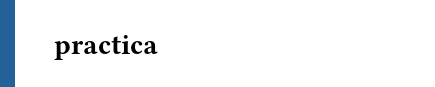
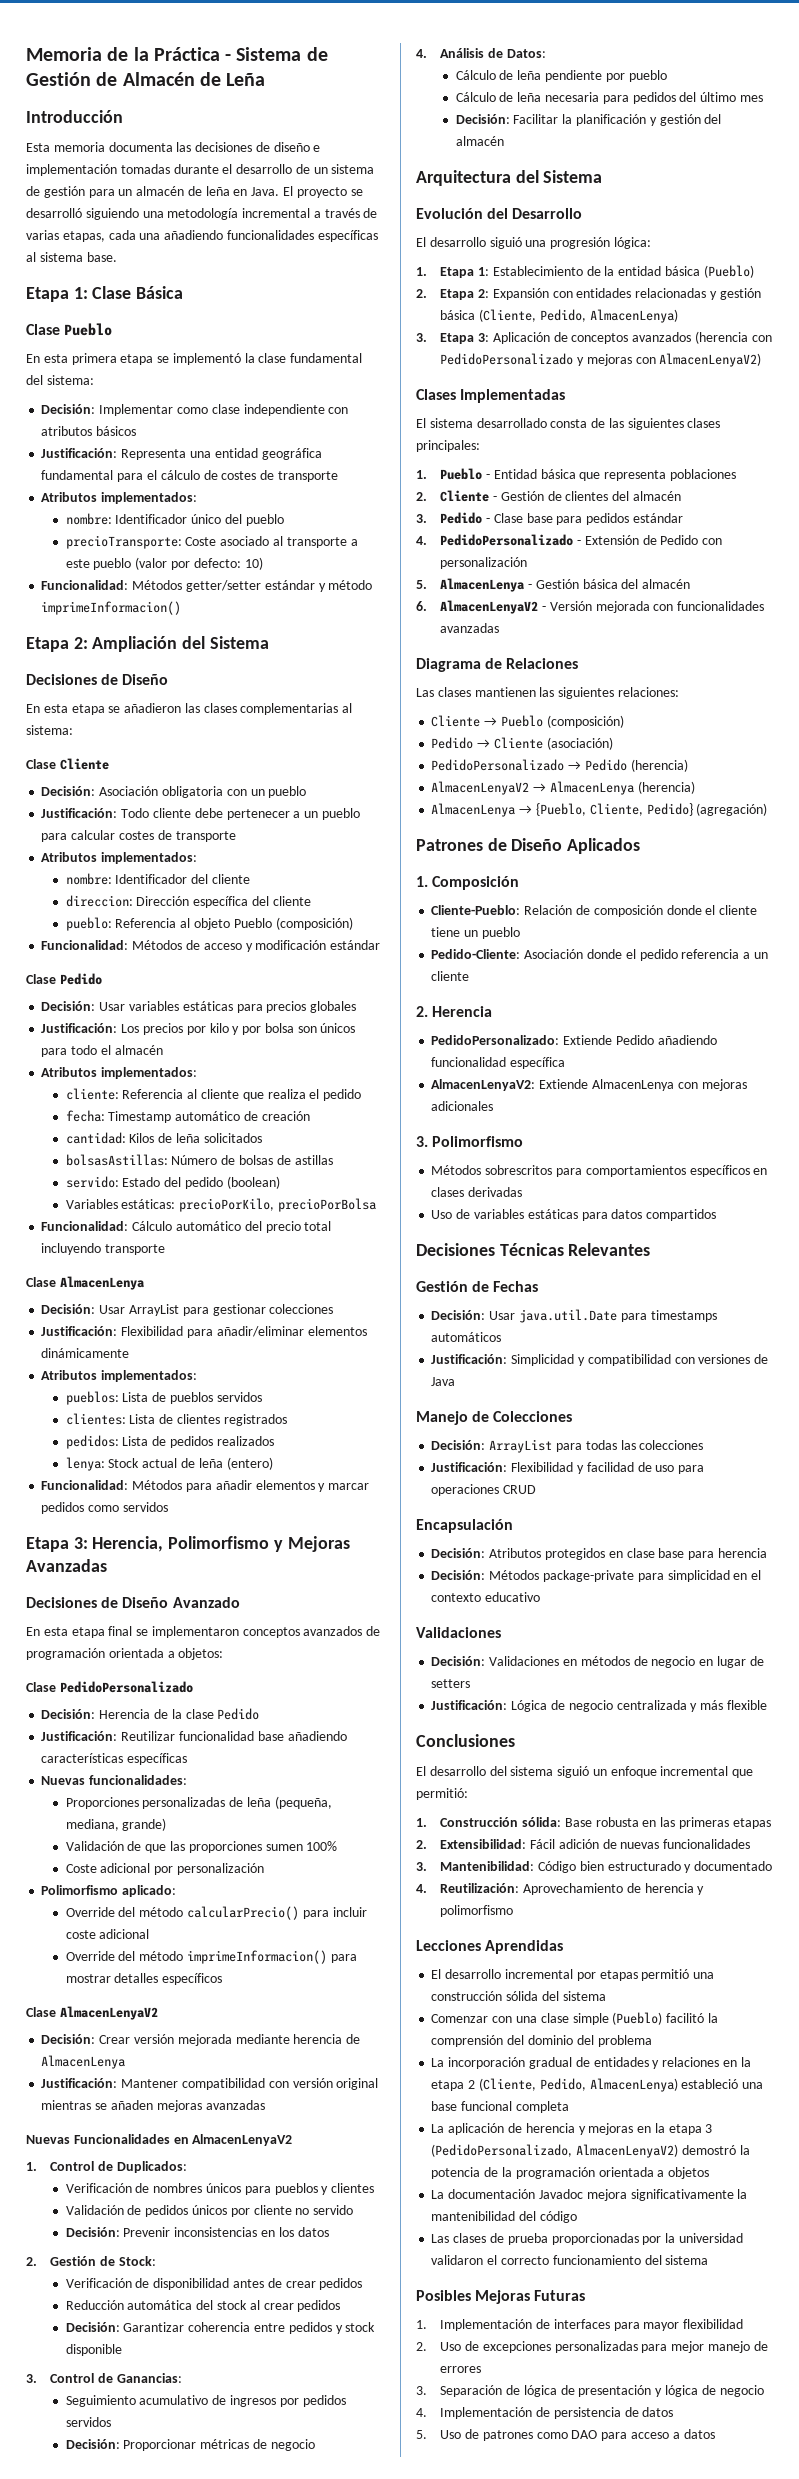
- practica
+ Memoria de la Práctica - Sistema de Gestión de Almacén de Leña
+ Introducción
+ Esta memoria documenta las decisiones de diseño e implementación tomadas durante el desarrollo de un sistema de gestión para un almacén de leña en Java. El proyecto se desarrolló siguiendo una metodología incremental a través de varias etapas, cada una añadiendo funcionalidades específicas al sistema base.
+ Etapa 1: Clase Básica
+ Clase Pueblo
+ En esta primera etapa se implementó la clase fundamental del sistema:
+ Decisión: Implementar como clase independiente con atributos básicos
+ Justificación: Representa una entidad geográfica fundamental para el cálculo de costes de transporte
+ Atributos implementados:
+ nombre: Identificador único del pueblo
+ precioTransporte: Coste asociado al transporte a este pueblo (valor por defecto: 10)
+ Funcionalidad: Métodos getter/setter estándar y método imprimeInformacion()
+ Etapa 2: Ampliación del Sistema
+ Decisiones de Diseño
+ En esta etapa se añadieron las clases complementarias al sistema:
+ Clase Cliente
+ Decisión: Asociación obligatoria con un pueblo
+ Justificación: Todo cliente debe pertenecer a un pueblo para calcular costes de transporte
+ Atributos implementados:
+ nombre: Identificador del cliente
+ direccion: Dirección específica del cliente
+ pueblo: Referencia al objeto Pueblo (composición)
+ Funcionalidad: Métodos de acceso y modificación estándar
+ Clase Pedido
+ Decisión: Usar variables estáticas para precios globales
+ Justificación: Los precios por kilo y por bolsa son únicos para todo el almacén
+ Atributos implementados:
+ cliente: Referencia al cliente que realiza el pedido
+ fecha: Timestamp automático de creación
+ cantidad: Kilos de leña solicitados
+ bolsasAstillas: Número de bolsas de astillas
+ servido: Estado del pedido (boolean)
+ Variables estáticas: precioPorKilo, precioPorBolsa
+ Funcionalidad: Cálculo automático del precio total incluyendo transporte
+ Clase AlmacenLenya
+ Decisión: Usar ArrayList para gestionar colecciones
+ Justificación: Flexibilidad para añadir/eliminar elementos dinámicamente
+ Atributos implementados:
+ pueblos: Lista de pueblos servidos
+ clientes: Lista de clientes registrados
+ pedidos: Lista de pedidos realizados
+ lenya: Stock actual de leña (entero)
+ Funcionalidad: Métodos para añadir elementos y marcar pedidos como servidos
+ Etapa 3: Herencia, Polimorfismo y Mejoras Avanzadas
+ Decisiones de Diseño Avanzado
+ En esta etapa final se implementaron conceptos avanzados de programación orientada a objetos:
+ Clase PedidoPersonalizado
+ Decisión: Herencia de la clase Pedido
+ Justificación: Reutilizar funcionalidad base añadiendo características específicas
+ Nuevas funcionalidades:
+ Proporciones personalizadas de leña (pequeña, mediana, grande)
+ Validación de que las proporciones sumen 100%
+ Coste adicional por personalización
+ Polimorfismo aplicado:
+ Override del método calcularPrecio() para incluir coste adicional
+ Override del método imprimeInformacion() para mostrar detalles específicos
+ Clase AlmacenLenyaV2
+ Decisión: Crear versión mejorada mediante herencia de AlmacenLenya
+ Justificación: Mantener compatibilidad con versión original mientras se añaden mejoras avanzadas
+ Nuevas Funcionalidades en AlmacenLenyaV2
+ 1. Control de Duplicados:
+ Verificación de nombres únicos para pueblos y clientes
+ Validación de pedidos únicos por cliente no servido
+ Decisión: Prevenir inconsistencias en los datos
+ 2. Gestión de Stock:
+ Verificación de disponibilidad antes de crear pedidos
+ Reducción automática del stock al crear pedidos
+ Decisión: Garantizar coherencia entre pedidos y stock disponible
+ 3. Control de Ganancias:
+ Seguimiento acumulativo de ingresos por pedidos servidos
+ Decisión: Proporcionar métricas de negocio
+ 4. Análisis de Datos:
+ Cálculo de leña pendiente por pueblo
+ Cálculo de leña necesaria para pedidos del último mes
+ Decisión: Facilitar la planificación y gestión del almacén
+ Arquitectura del Sistema
+ Evolución del Desarrollo
+ El desarrollo siguió una progresión lógica:
+ 1. Etapa 1: Establecimiento de la entidad básica (Pueblo)
+ 2. Etapa 2: Expansión con entidades relacionadas y gestión básica (Cliente, Pedido, AlmacenLenya)
+ 3. Etapa 3: Aplicación de conceptos avanzados (herencia con PedidoPersonalizado y mejoras con AlmacenLenyaV2)
+ Clases Implementadas
+ El sistema desarrollado consta de las siguientes clases principales:
+ 1. Pueblo - Entidad básica que representa poblaciones
+ 2. Cliente - Gestión de clientes del almacén
+ 3. Pedido - Clase base para pedidos estándar
+ 4. PedidoPersonalizado - Extensión de Pedido con personalización
+ 5. AlmacenLenya - Gestión básica del almacén
+ 6. AlmacenLenyaV2 - Versión mejorada con funcionalidades avanzadas
+ Diagrama de Relaciones
+ Las clases mantienen las siguientes relaciones:
+ Cliente → Pueblo (composición)
+ Pedido → Cliente (asociación)
+ PedidoPersonalizado → Pedido (herencia)
+ AlmacenLenyaV2 → AlmacenLenya (herencia)
+ AlmacenLenya → {Pueblo, Cliente, Pedido} (agregación)
+ Patrones de Diseño Aplicados
+ 1. Composición
+ Cliente-Pueblo: Relación de composición donde el cliente tiene un pueblo
+ Pedido-Cliente: Asociación donde el pedido referencia a un cliente
+ 2. Herencia
+ PedidoPersonalizado: Extiende Pedido añadiendo funcionalidad específica
+ AlmacenLenyaV2: Extiende AlmacenLenya con mejoras adicionales
+ 3. Polimorfismo
+ Métodos sobrescritos para comportamientos específicos en clases derivadas
+ Uso de variables estáticas para datos compartidos
+ Decisiones Técnicas Relevantes
+ Gestión de Fechas
+ Decisión: Usar java.util.Date para timestamps automáticos
+ Justificación: Simplicidad y compatibilidad con versiones de Java
+ Manejo de Colecciones
+ Decisión: ArrayList para todas las colecciones
+ Justificación: Flexibilidad y facilidad de uso para operaciones CRUD
+ Encapsulación
+ Decisión: Atributos protegidos en clase base para herencia
+ Decisión: Métodos package-private para simplicidad en el contexto educativo
+ Validaciones
+ Decisión: Validaciones en métodos de negocio en lugar de setters
+ Justificación: Lógica de negocio centralizada y más flexible
+ Conclusiones
+ El desarrollo del sistema siguió un enfoque incremental que permitió:
+ 1. Construcción sólida: Base robusta en las primeras etapas
+ 2. Extensibilidad: Fácil adición de nuevas funcionalidades
+ 3. Mantenibilidad: Código bien estructurado y documentado
+ 4. Reutilización: Aprovechamiento de herencia y polimorfismo
+ Lecciones Aprendidas
+ El desarrollo incremental por etapas permitió una construcción sólida del sistema
+ Comenzar con una clase simple (Pueblo) facilitó la comprensión del dominio del problema
+ La incorporación gradual de entidades y relaciones en la etapa 2 (Cliente, Pedido, AlmacenLenya) estableció una base funcional completa
+ La aplicación de herencia y mejoras en la etapa 3 (PedidoPersonalizado, AlmacenLenyaV2) demostró la potencia de la programación orientada a objetos
+ La documentación Javadoc mejora significativamente la mantenibilidad del código
+ Las clases de prueba proporcionadas por la universidad validaron el correcto funcionamiento del sistema
+ Posibles Mejoras Futuras
+ 1. Implementación de interfaces para mayor flexibilidad
+ 2. Uso de excepciones personalizadas para mejor manejo de errores
+ 3. Separación de lógica de presentación y lógica de negocio
+ 4. Implementación de persistencia de datos
+ 5. Uso de patrones como DAO para acceso a datos

